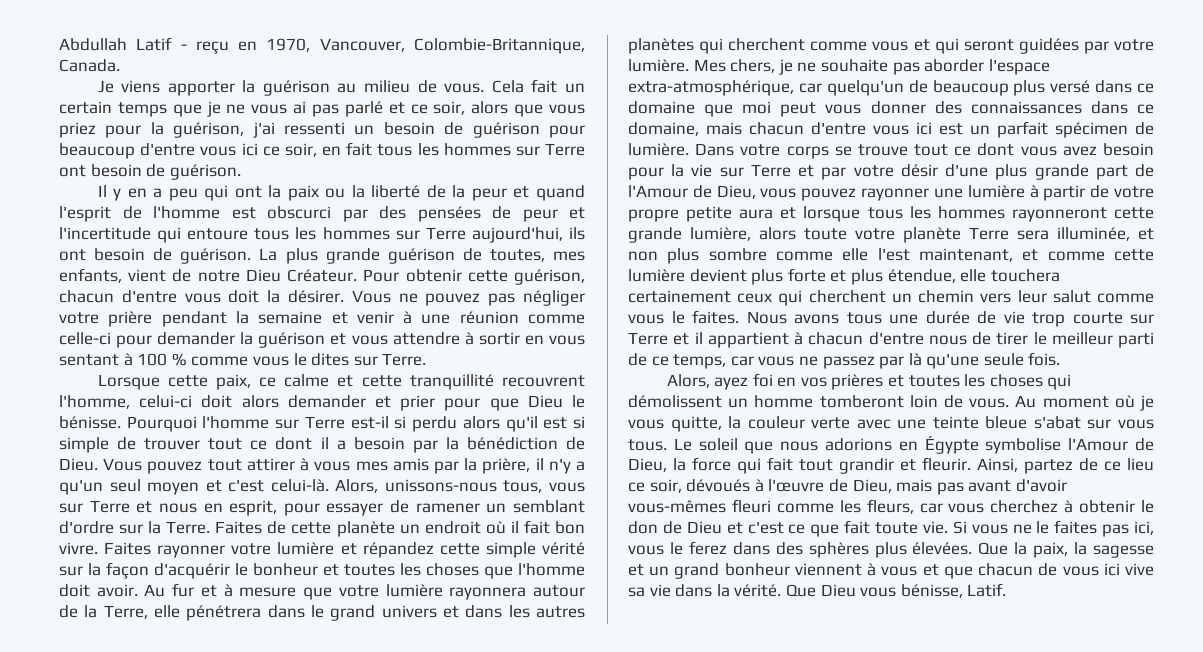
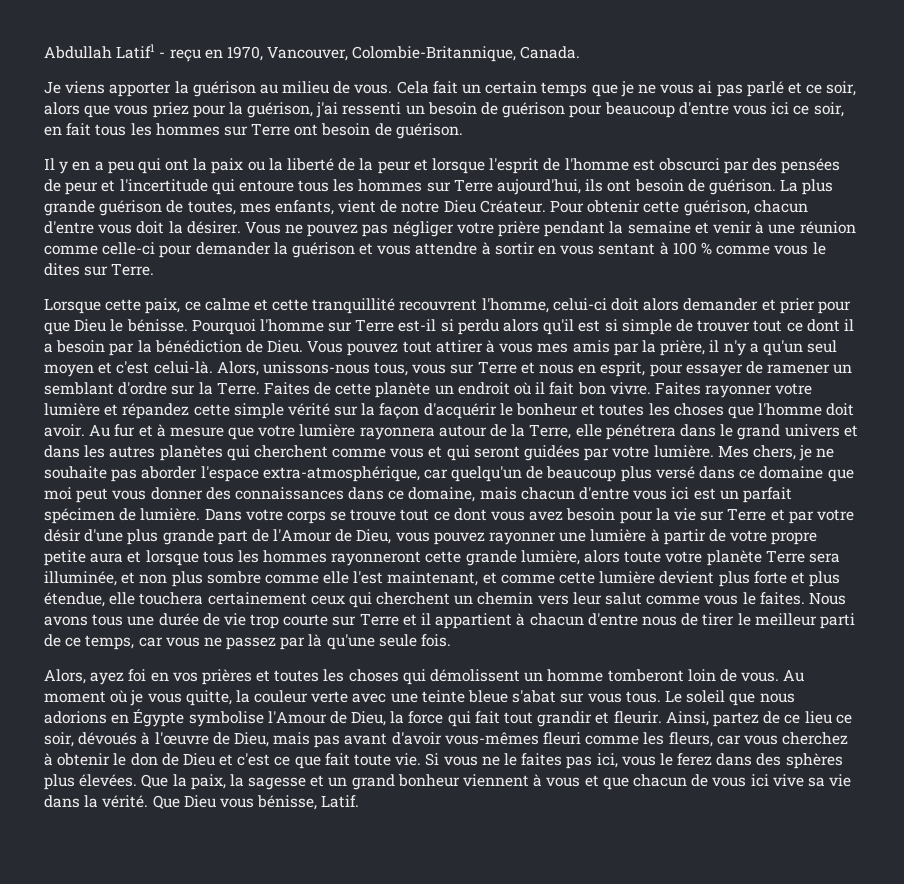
- Abdullah Latif - reçu en 1970, Vancouver, Colombie-Britannique, Canada.
+ Abdullah Latif1 - reçu en 1970, Vancouver, Colombie-Britannique, Canada.
- Il y en a peu qui ont la paix ou la liberté de la peur et quand l'esprit de l'homme est obscurci par des pensées de peur et l'incertitude qui entoure tous les hommes sur Terre aujourd'hui, ils ont besoin de guérison.
+ Il y en a peu qui ont la paix ou la liberté de la peur et lorsque l'esprit de l'homme est obscurci par des pensées de peur et l'incertitude qui entoure tous les hommes sur Terre aujourd'hui, ils ont besoin de guérison.

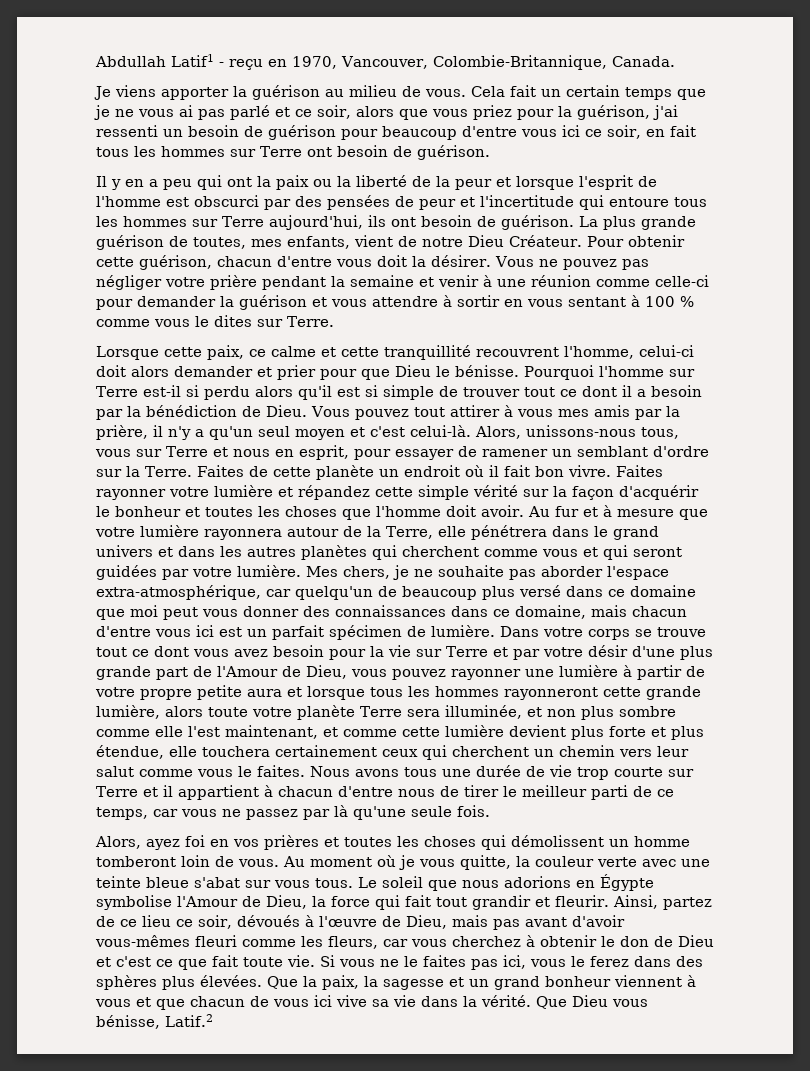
- Que Dieu vous bénisse, Latif.
+ Que Dieu vous bénisse, Latif.2

